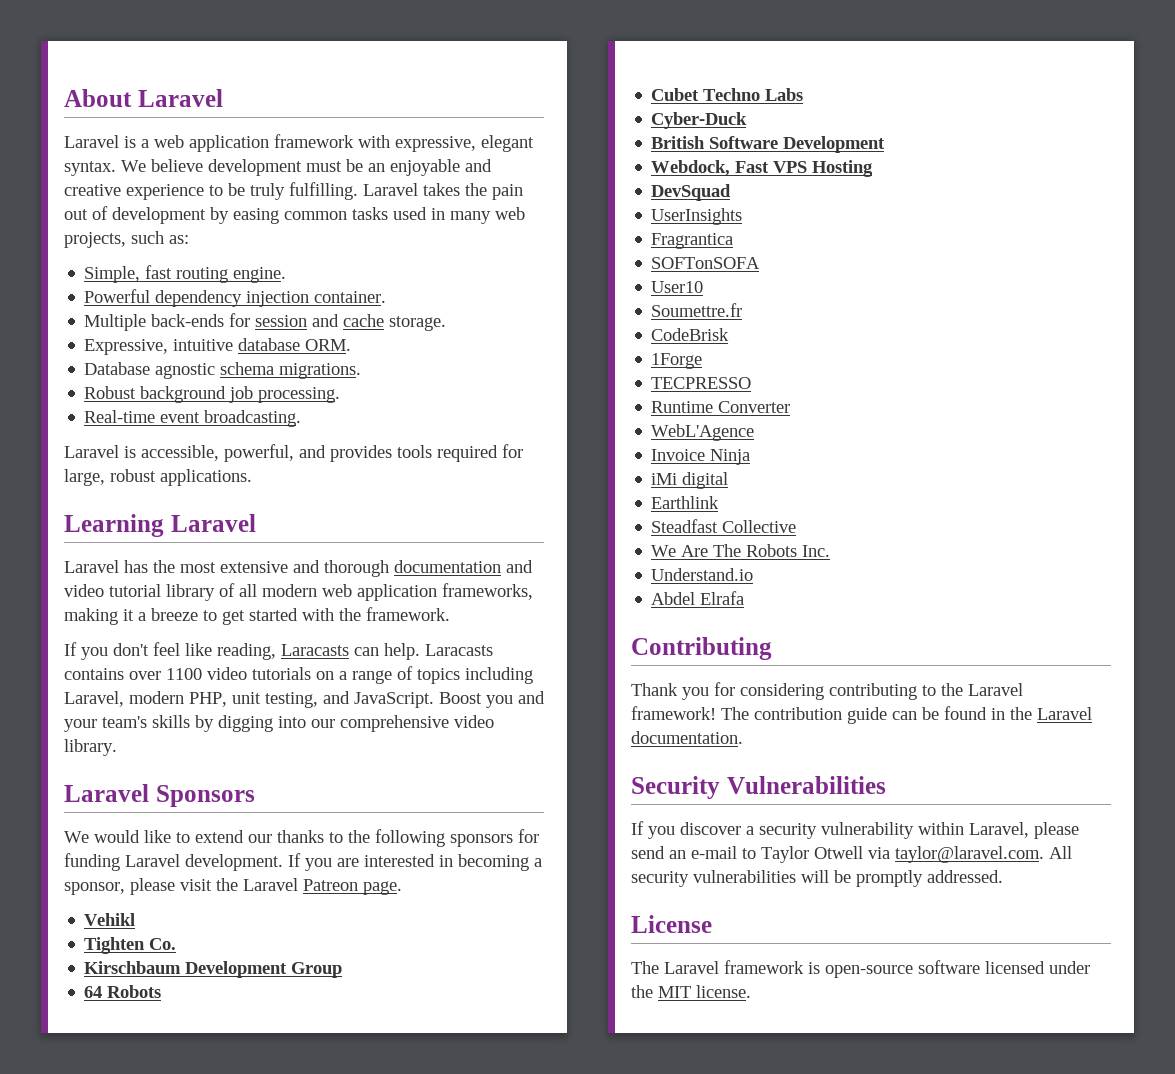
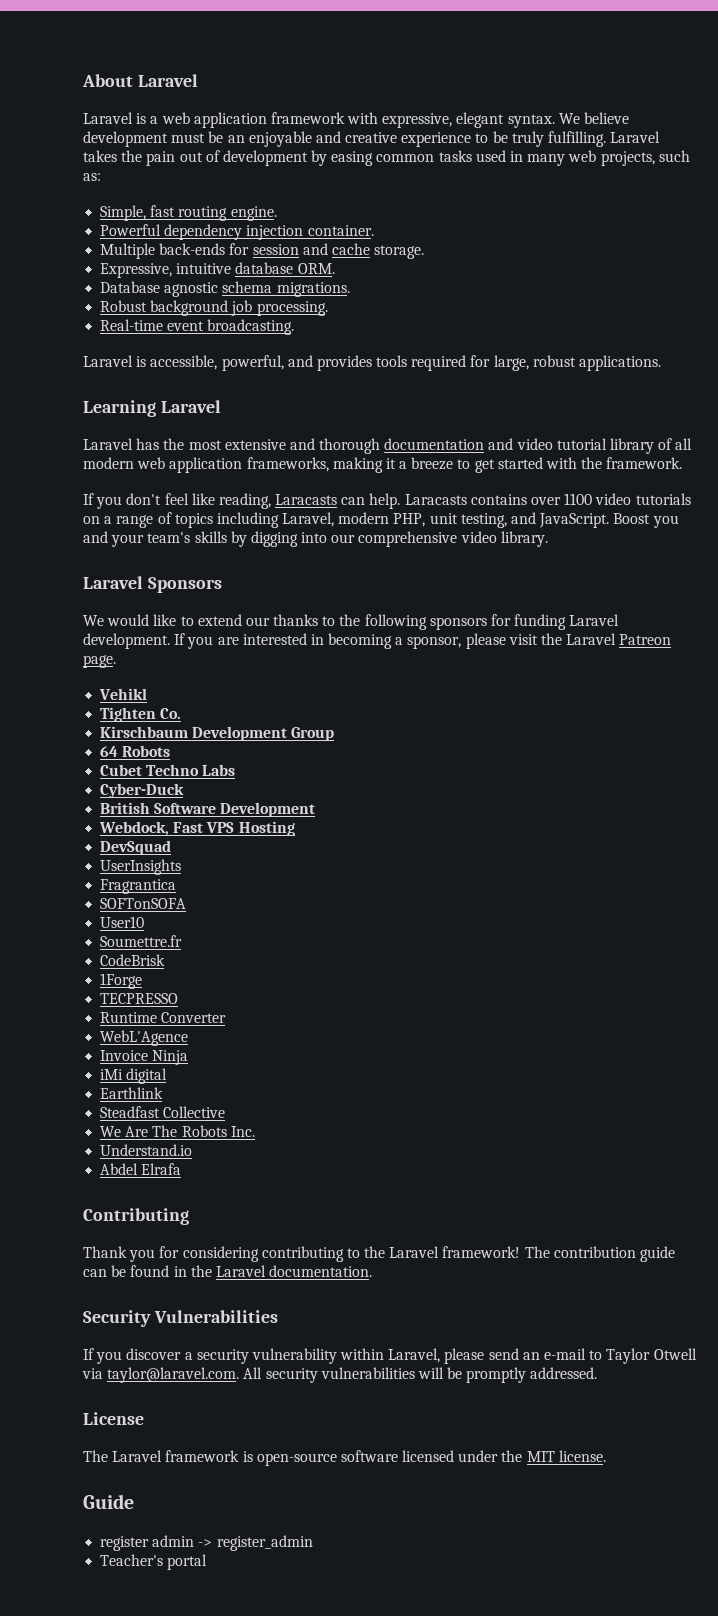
+ Guide
+ register admin -> register_admin
+ Teacher's portal

